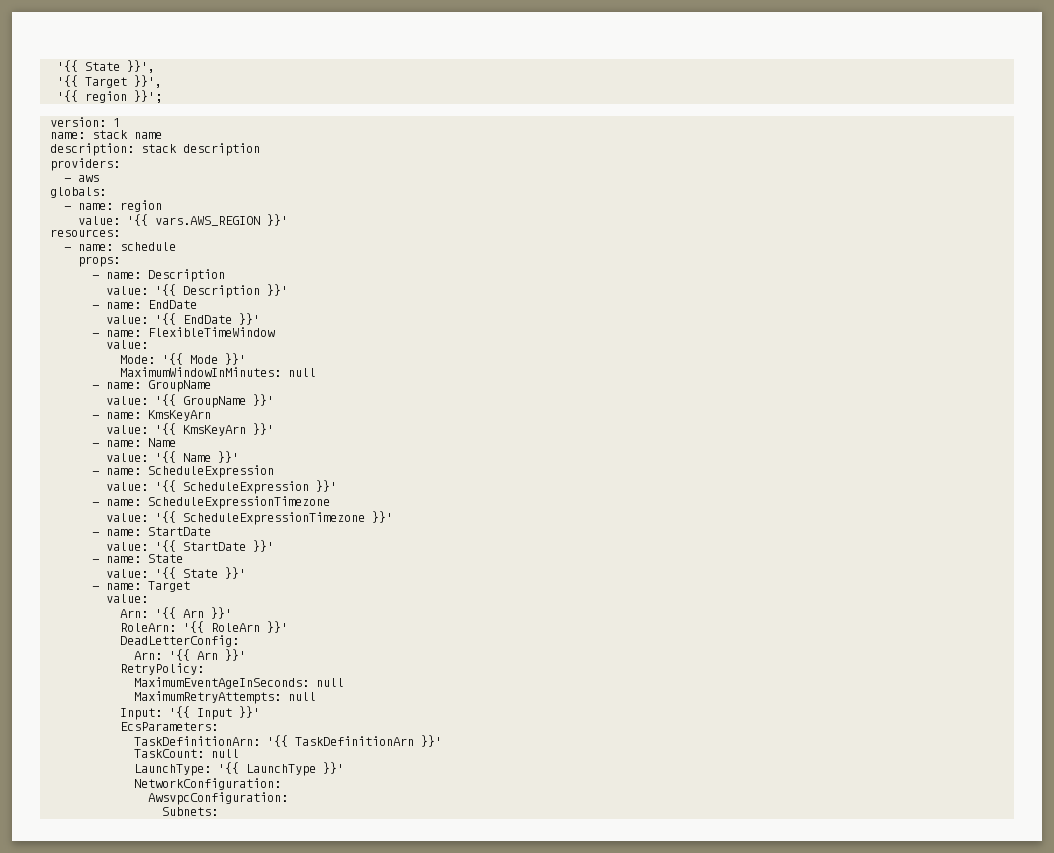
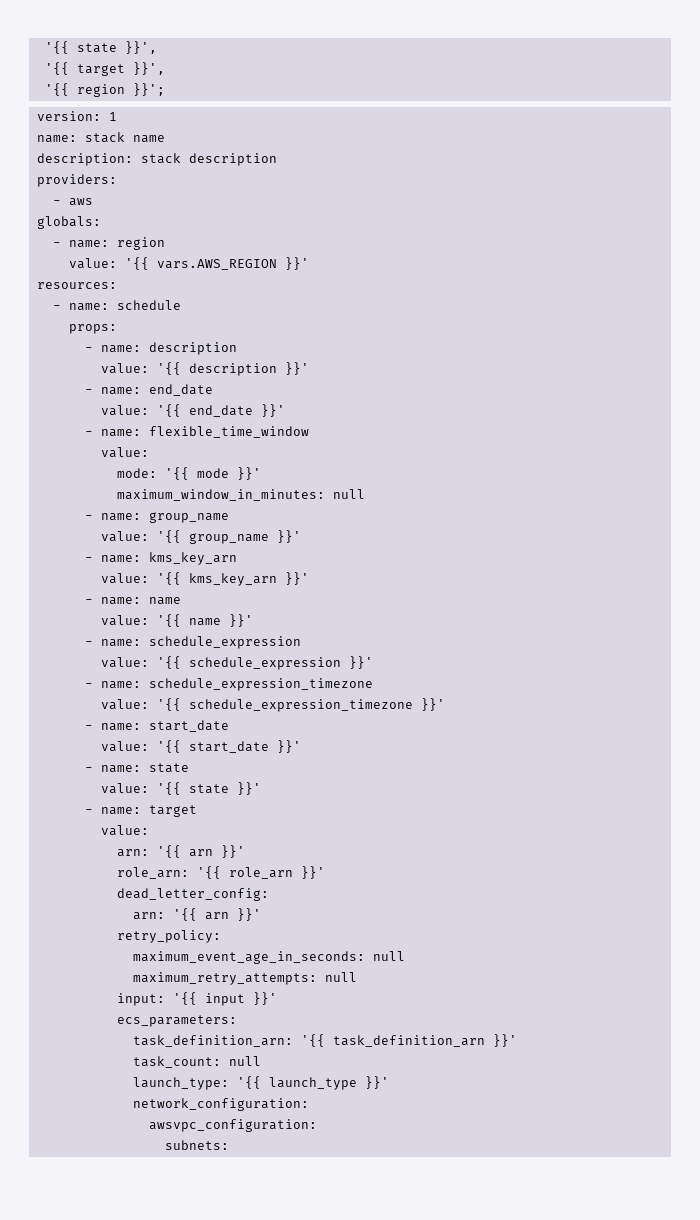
- '{{ State }}',
- '{{ Target }}',
+ '{{ state }}',
+ '{{ target }}',
- - name: Description
- value: '{{ Description }}'
- - name: EndDate
- value: '{{ EndDate }}'
- - name: FlexibleTimeWindow
+ - name: description
+ value: '{{ description }}'
+ - name: end_date
+ value: '{{ end_date }}'
+ - name: flexible_time_window
  value:
- Mode: '{{ Mode }}'
- MaximumWindowInMinutes: null
+ mode: '{{ mode }}'
+ maximum_window_in_minutes: null
- - name: GroupName
- value: '{{ GroupName }}'
- - name: KmsKeyArn
- value: '{{ KmsKeyArn }}'
- - name: Name
- value: '{{ Name }}'
- - name: ScheduleExpression
- value: '{{ ScheduleExpression }}'
- - name: ScheduleExpressionTimezone
- value: '{{ ScheduleExpressionTimezone }}'
- - name: StartDate
- value: '{{ StartDate }}'
- - name: State
- value: '{{ State }}'
- - name: Target
+ - name: group_name
+ value: '{{ group_name }}'
+ - name: kms_key_arn
+ value: '{{ kms_key_arn }}'
+ - name: name
+ value: '{{ name }}'
+ - name: schedule_expression
+ value: '{{ schedule_expression }}'
+ - name: schedule_expression_timezone
+ value: '{{ schedule_expression_timezone }}'
+ - name: start_date
+ value: '{{ start_date }}'
+ - name: state
+ value: '{{ state }}'
+ - name: target
  value:
- Arn: '{{ Arn }}'
- RoleArn: '{{ RoleArn }}'
- DeadLetterConfig:
- Arn: '{{ Arn }}'
- RetryPolicy:
- MaximumEventAgeInSeconds: null
- MaximumRetryAttempts: null
- Input: '{{ Input }}'
- EcsParameters:
- TaskDefinitionArn: '{{ TaskDefinitionArn }}'
- TaskCount: null
- LaunchType: '{{ LaunchType }}'
- NetworkConfiguration:
- AwsvpcConfiguration:
- Subnets:
+ arn: '{{ arn }}'
+ role_arn: '{{ role_arn }}'
+ dead_letter_config:
+ arn: '{{ arn }}'
+ retry_policy:
+ maximum_event_age_in_seconds: null
+ maximum_retry_attempts: null
+ input: '{{ input }}'
+ ecs_parameters:
+ task_definition_arn: '{{ task_definition_arn }}'
+ task_count: null
+ launch_type: '{{ launch_type }}'
+ network_configuration:
+ awsvpc_configuration:
+ subnets:

